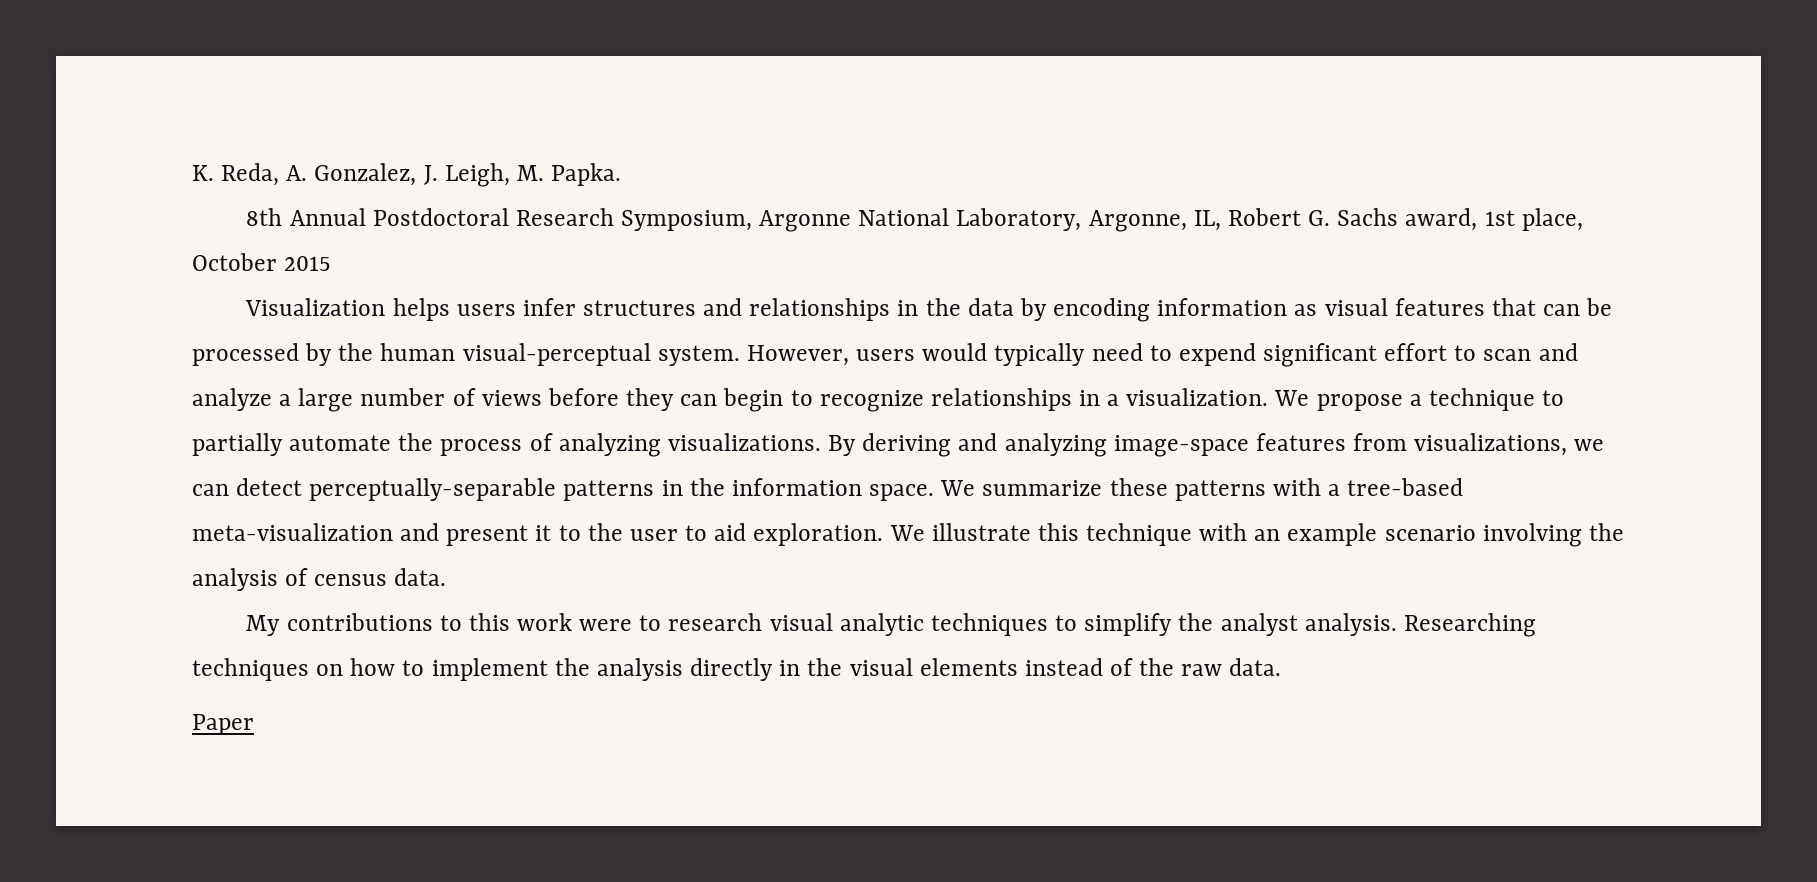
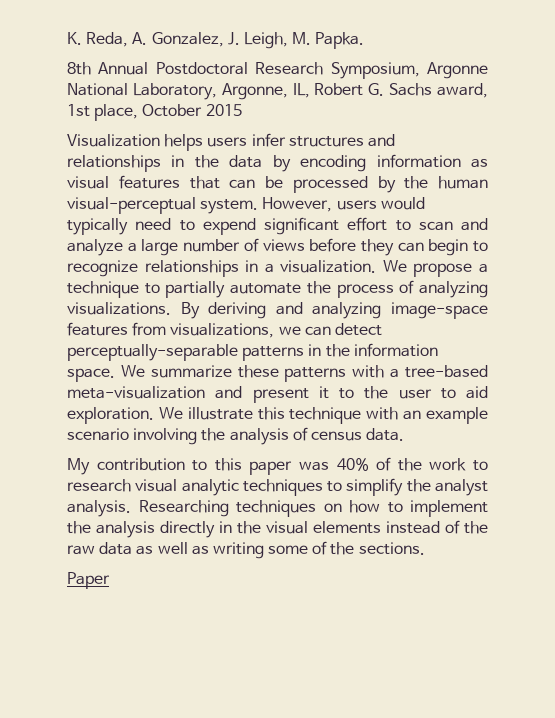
- My contributions to this work were to research visual analytic techniques to simplify the analyst analysis.
+ My contribution to this paper was 40% of the work to research visual analytic techniques to simplify the analyst analysis.
- Researching techniques on how to implement the analysis directly in the visual elements instead of the raw data.
+ Researching techniques on how to implement the analysis directly in the visual elements instead of the raw data as well as writing some of the sections.

